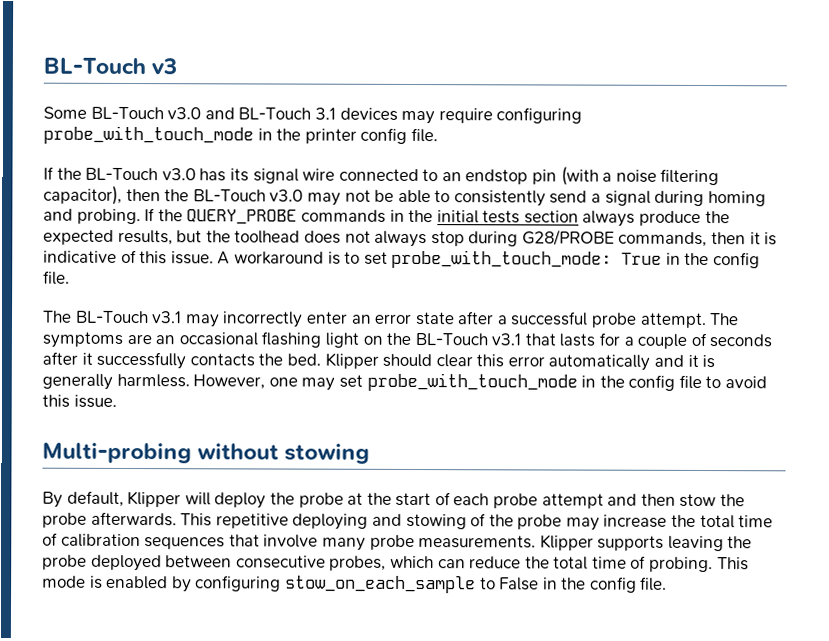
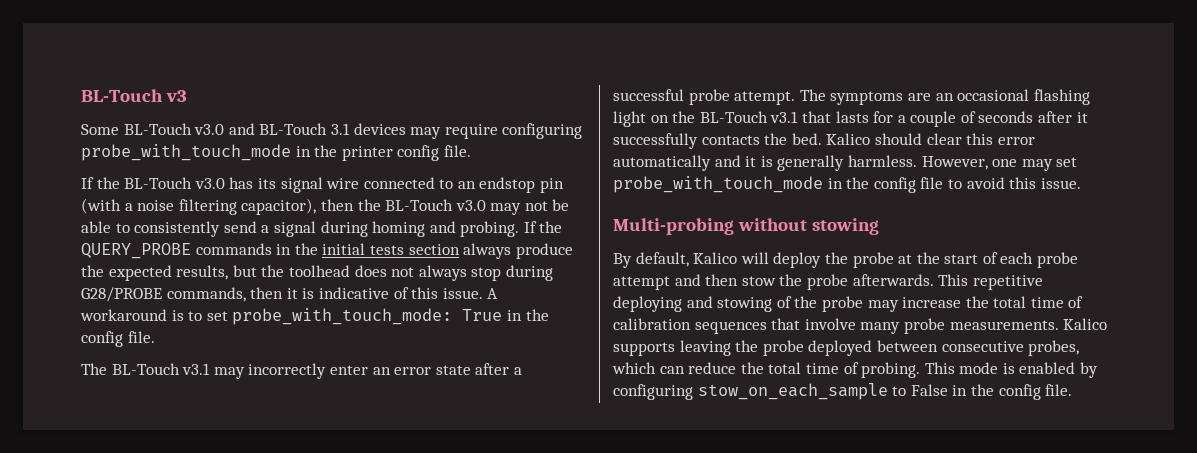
- Klipper should clear this error automatically and it is generally harmless.
+ Kalico should clear this error automatically and it is generally harmless.
- By default, Klipper will deploy the probe at the start of each probe attempt and then stow the probe afterwards.
+ By default, Kalico will deploy the probe at the start of each probe attempt and then stow the probe afterwards.
- Klipper supports leaving the probe deployed between consecutive probes, which can reduce the total time of probing.
+ Kalico supports leaving the probe deployed between consecutive probes, which can reduce the total time of probing.

